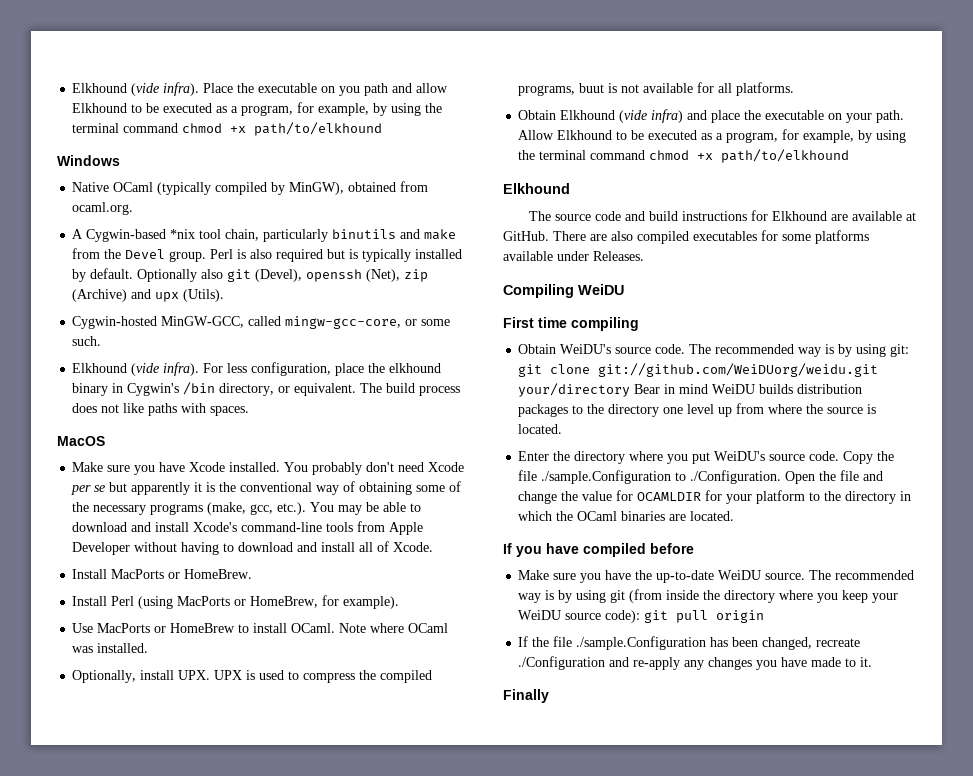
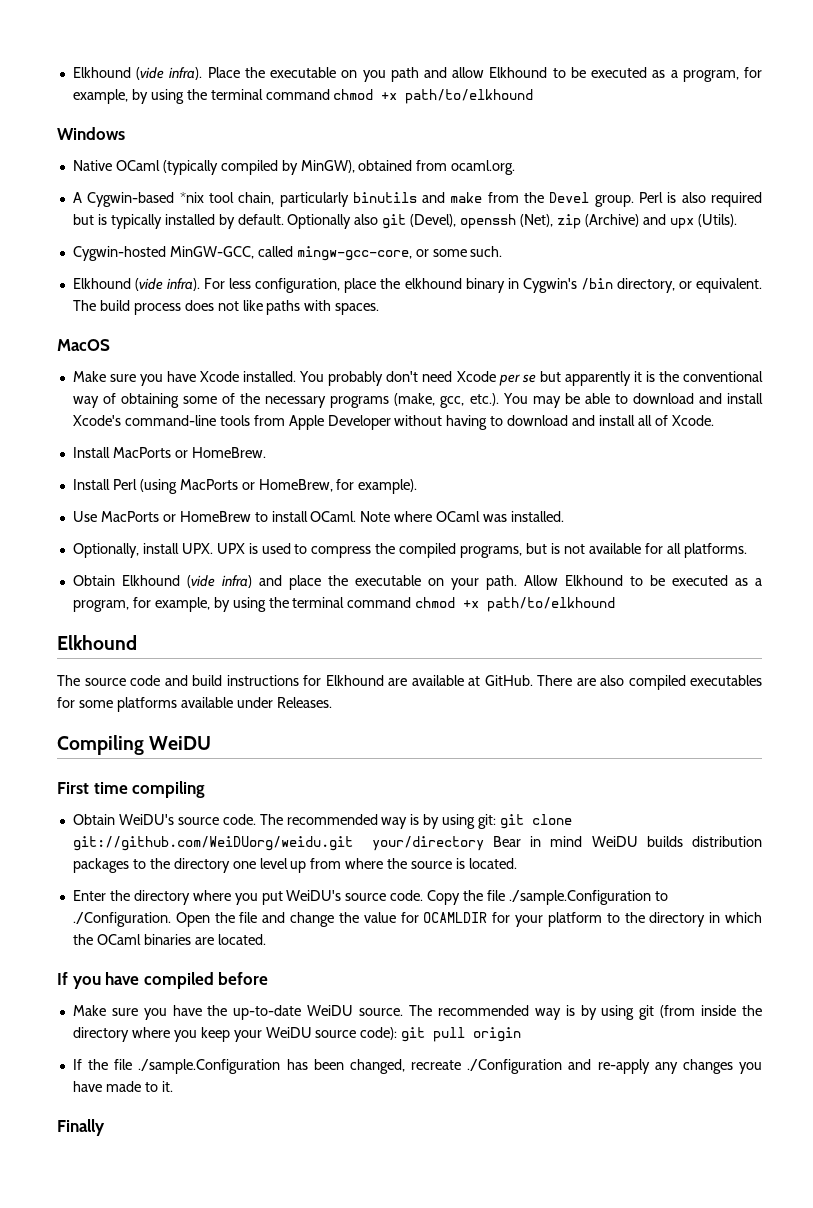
- Optionally, install UPX. UPX is used to compress the compiled programs, buut is not available for all platforms.
+ Optionally, install UPX. UPX is used to compress the compiled programs, but is not available for all platforms.

